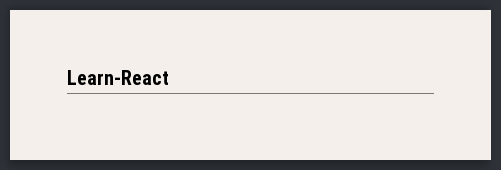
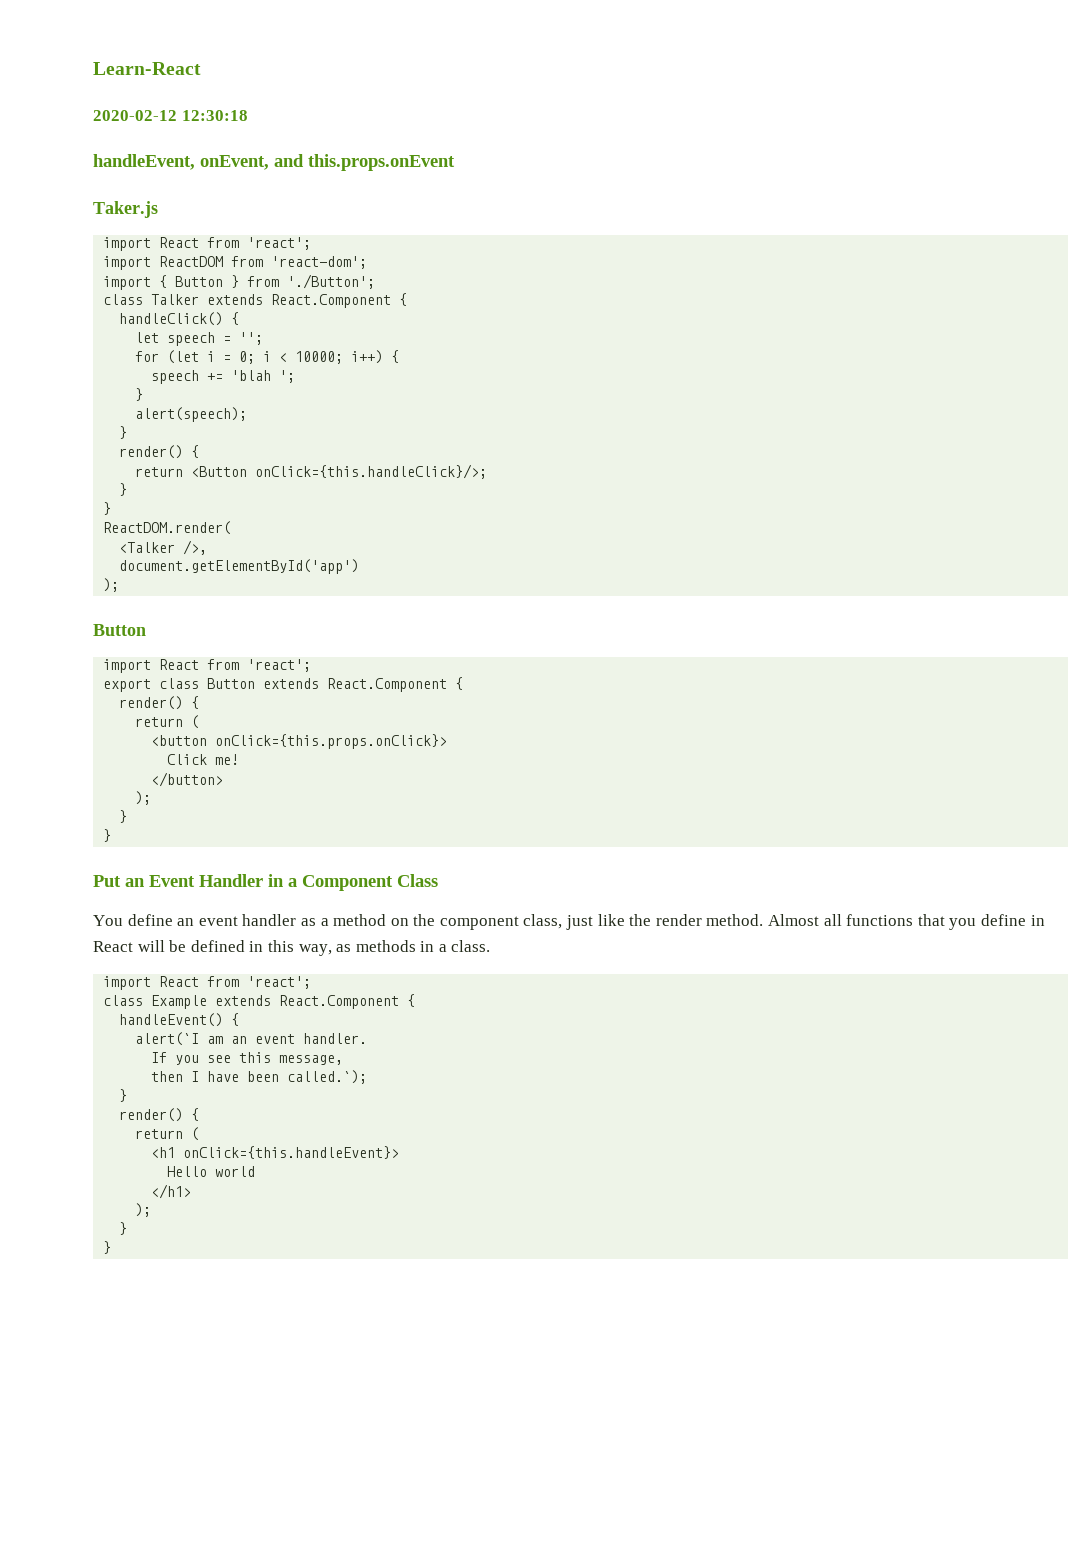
+ 2020-02-12 12:30:18
+ handleEvent, onEvent, and this.props.onEvent
+ Taker.js
+ import React from 'react';
+ import ReactDOM from 'react-dom';
+ import { Button } from './Button';
+ class Talker extends React.Component {
+ handleClick() {
+ let speech = '';
+ for (let i = 0; i < 10000; i++) {
+ speech += 'blah ';
+ }
+ alert(speech);
+ }
+ render() {
+ return <Button onClick={this.handleClick}/>;
+ }
+ }
+ ReactDOM.render(
+ <Talker />,
+ document.getElementById('app')
+ );
+ Button
+ import React from 'react';
+ export class Button extends React.Component {
+ render() {
+ return (
+ <button onClick={this.props.onClick}>
+ Click me!
+ </button>
+ );
+ }
+ }
+ Put an Event Handler in a Component Class
+ You define an event handler as a method on the component class, just like the render method. Almost all functions that you define in React will be defined in this way, as methods in a class.
+ import React from 'react';
+ class Example extends React.Component {
+ handleEvent() {
+ alert(`I am an event handler.
+ If you see this message,
+ then I have been called.`);
+ }
+ render() {
+ return (
+ <h1 onClick={this.handleEvent}>
+ Hello world
+ </h1>
+ );
+ }
+ }

